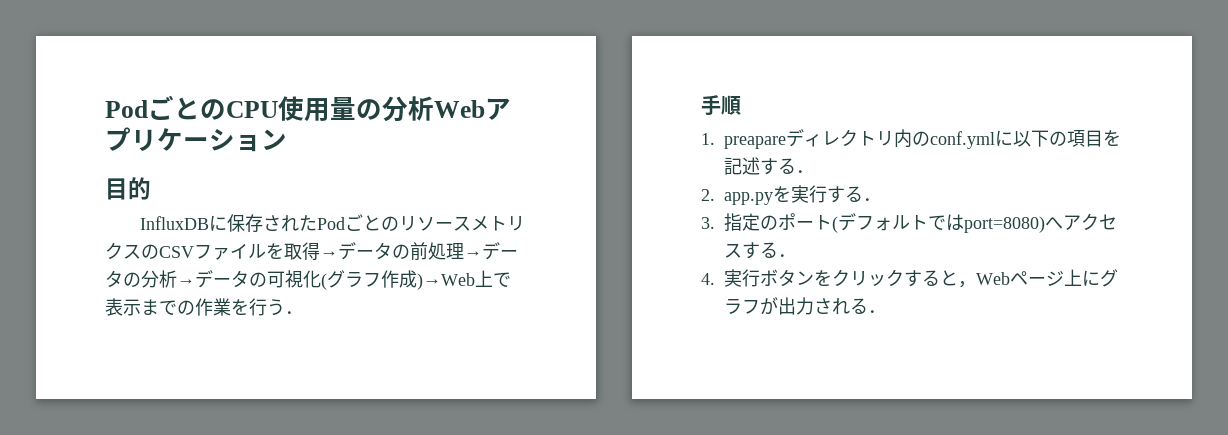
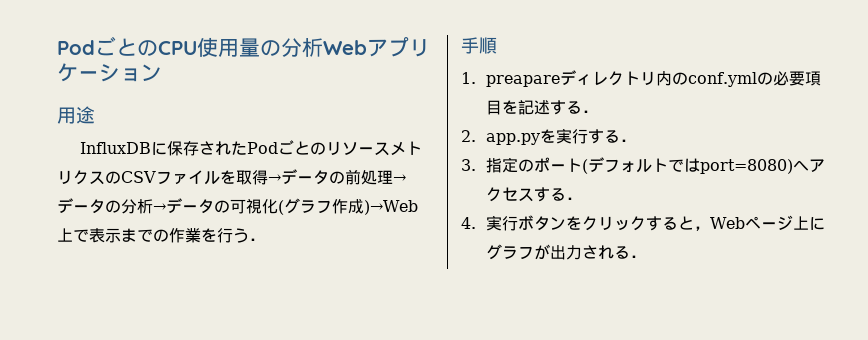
- 目的
+ 用途
- 1. preapareディレクトリ内のconf.ymlに以下の項目を記述する．
+ 1. preapareディレクトリ内のconf.ymlの必要項目を記述する．

